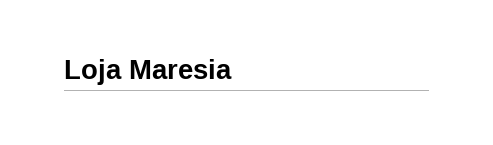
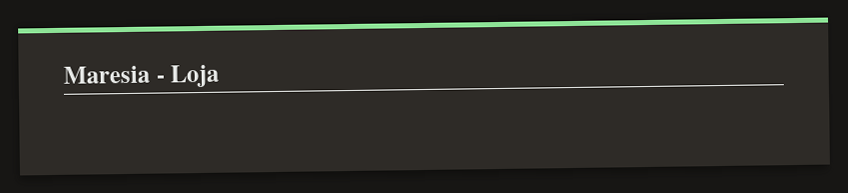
- Loja Maresia
+ Maresia - Loja

